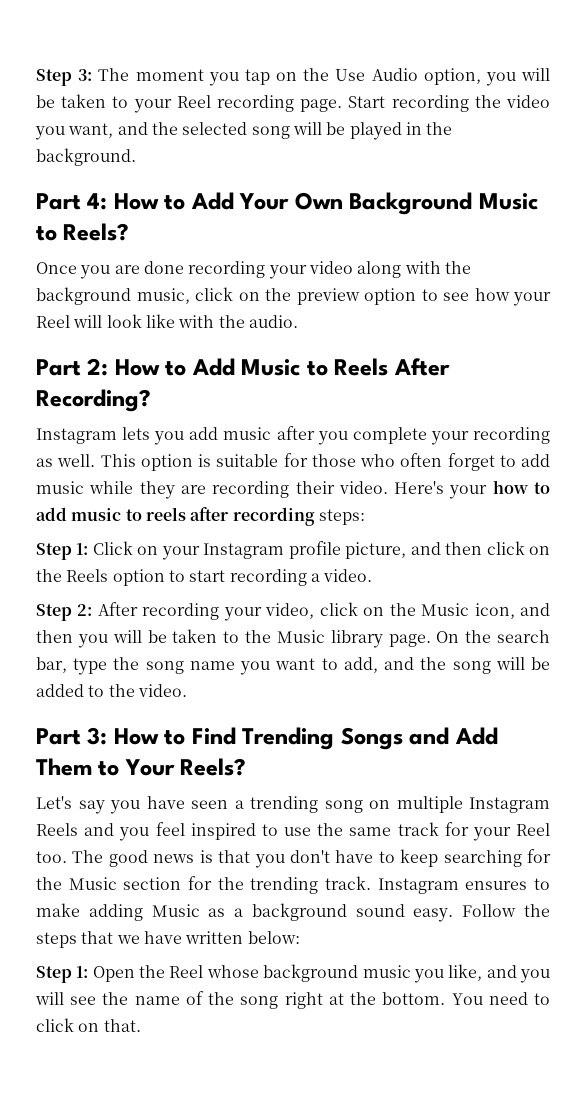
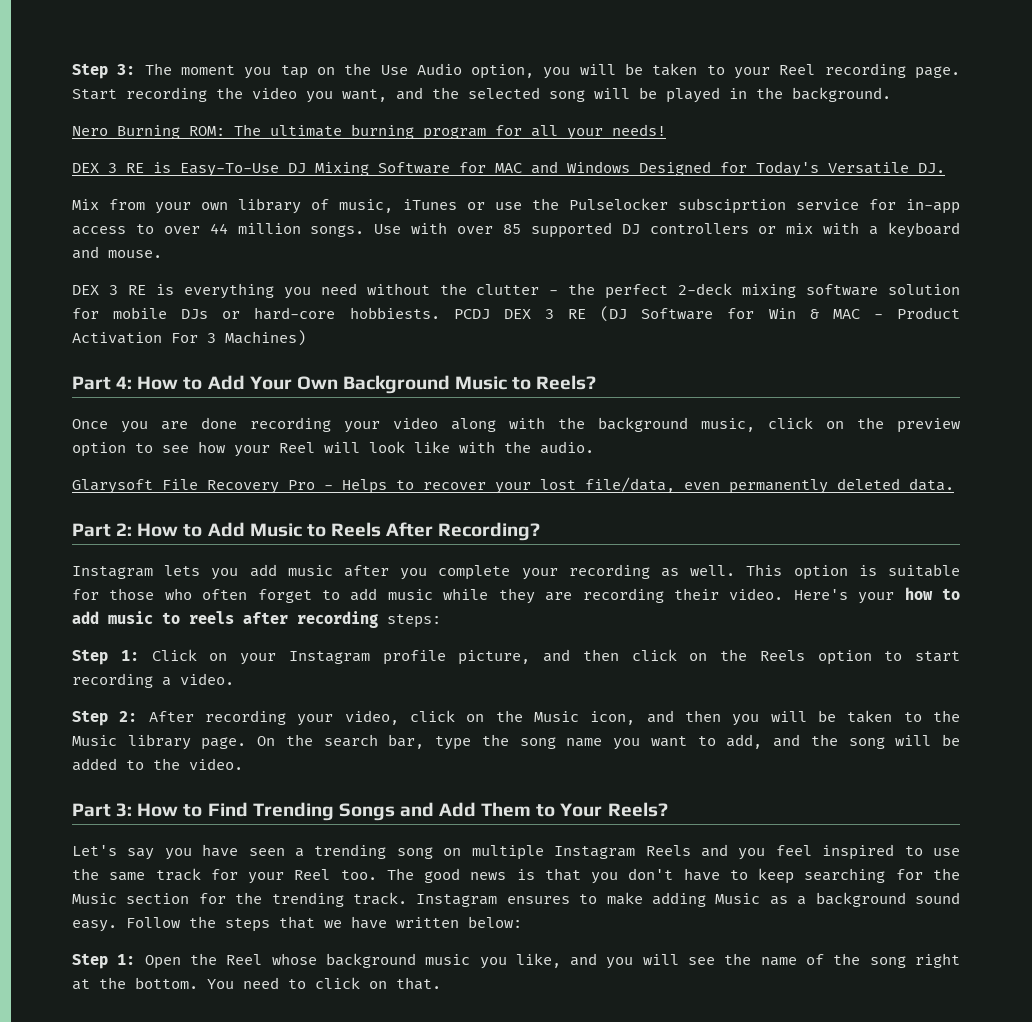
+ Nero Burning ROM: The ultimate burning program for all your needs!
+ DEX 3 RE is Easy-To-Use DJ Mixing Software for MAC and Windows Designed for Today's Versatile DJ.
+ Mix from your own library of music, iTunes or use the Pulselocker subsciprtion service for in-app access to over 44 million songs. Use with over 85 supported DJ controllers or mix with a keyboard and mouse.
+ DEX 3 RE is everything you need without the clutter - the perfect 2-deck mixing software solution for mobile DJs or hard-core hobbiests. PCDJ DEX 3 RE (DJ Software for Win & MAC - Product Activation For 3 Machines)
+ Glarysoft File Recovery Pro - Helps to recover your lost file/data, even permanently deleted data.

